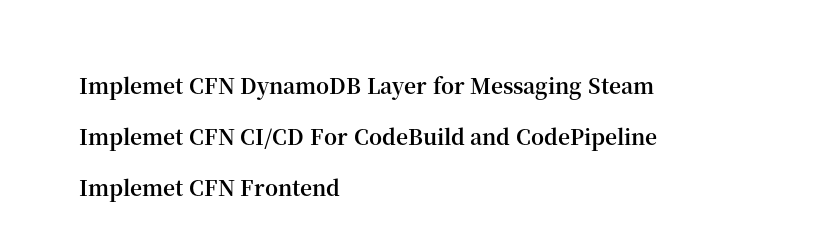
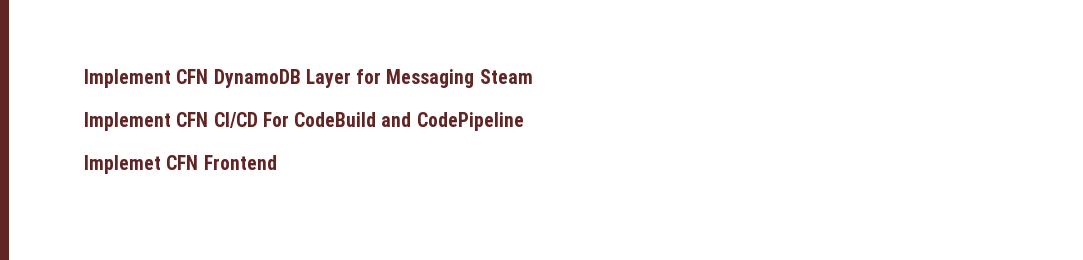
- Implemet CFN DynamoDB Layer for Messaging Steam
+ Implement CFN DynamoDB Layer for Messaging Steam
- Implemet CFN CI/CD For CodeBuild and CodePipeline
+ Implement CFN CI/CD For CodeBuild and CodePipeline

